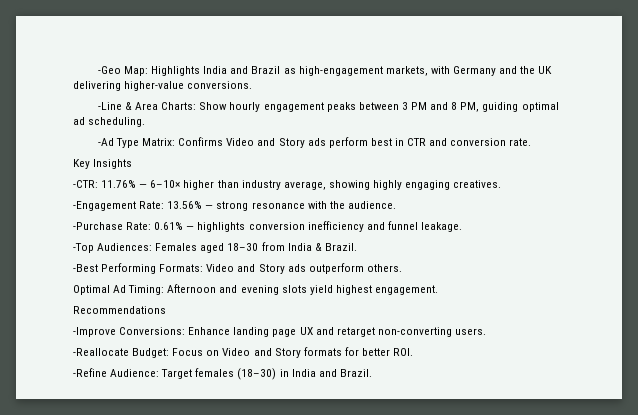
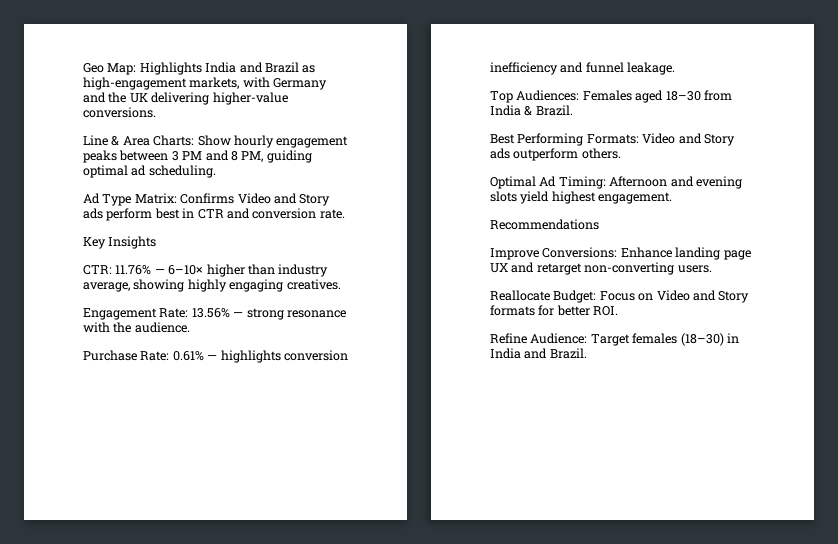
- -Geo Map: Highlights India and Brazil as high-engagement markets, with Germany and the UK delivering higher-value conversions.
+ Geo Map: Highlights India and Brazil as high-engagement markets, with Germany and the UK delivering higher-value conversions.
- -Line & Area Charts: Show hourly engagement peaks between 3 PM and 8 PM, guiding optimal ad scheduling.
+ Line & Area Charts: Show hourly engagement peaks between 3 PM and 8 PM, guiding optimal ad scheduling.
- -Ad Type Matrix: Confirms Video and Story ads perform best in CTR and conversion rate.
+ Ad Type Matrix: Confirms Video and Story ads perform best in CTR and conversion rate.
- -CTR: 11.76% — 6–10× higher than industry average, showing highly engaging creatives.
+ CTR: 11.76% — 6–10× higher than industry average, showing highly engaging creatives.
- -Engagement Rate: 13.56% — strong resonance with the audience.
+ Engagement Rate: 13.56% — strong resonance with the audience.
- -Purchase Rate: 0.61% — highlights conversion inefficiency and funnel leakage.
+ Purchase Rate: 0.61% — highlights conversion inefficiency and funnel leakage.
- -Top Audiences: Females aged 18–30 from India & Brazil.
+ Top Audiences: Females aged 18–30 from India & Brazil.
- -Best Performing Formats: Video and Story ads outperform others.
+ Best Performing Formats: Video and Story ads outperform others.
- -Improve Conversions: Enhance landing page UX and retarget non-converting users.
+ Improve Conversions: Enhance landing page UX and retarget non-converting users.
- -Reallocate Budget: Focus on Video and Story formats for better ROI.
+ Reallocate Budget: Focus on Video and Story formats for better ROI.
- -Refine Audience: Target females (18–30) in India and Brazil.
+ Refine Audience: Target females (18–30) in India and Brazil.

